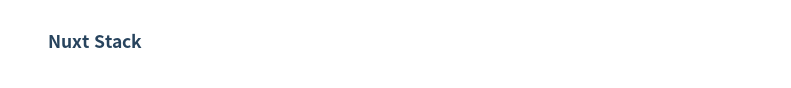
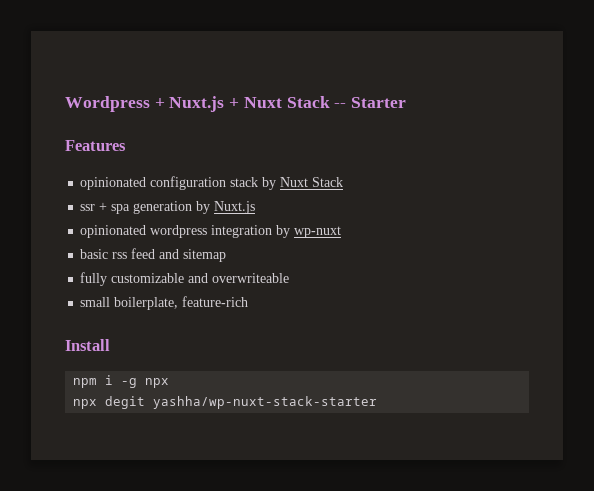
- Nuxt Stack
+ Wordpress + Nuxt.js + Nuxt Stack -- Starter
+ Features
+ opinionated configuration stack by Nuxt Stack
+ ssr + spa generation by Nuxt.js
+ opinionated wordpress integration by wp-nuxt
+ basic rss feed and sitemap
+ fully customizable and overwriteable
+ small boilerplate, feature-rich
+ Install
+ npm i -g npx
+ npx degit yashha/wp-nuxt-stack-starter

